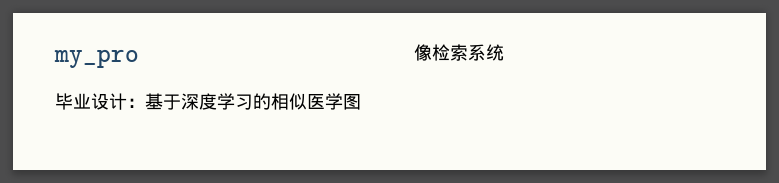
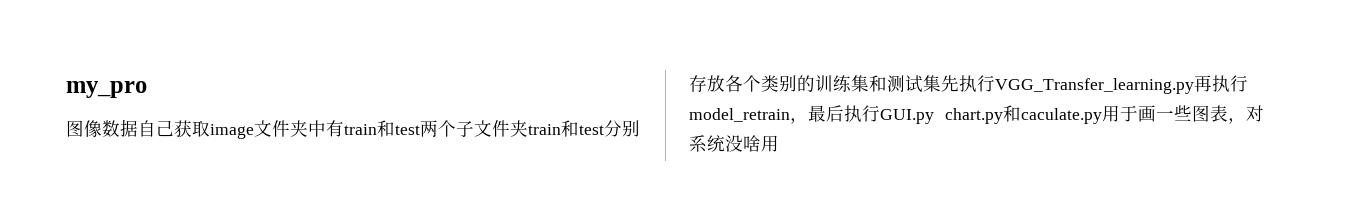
- 毕业设计：基于深度学习的相似医学图像检索系统
+ 图像数据自己获取image文件夹中有train和test两个子文件夹train和test分别存放各个类别的训练集和测试集先执行VGG_Transfer_learning.py再执行model_retrain，最后执行GUI.py chart.py和caculate.py用于画一些图表，对系统没啥用

